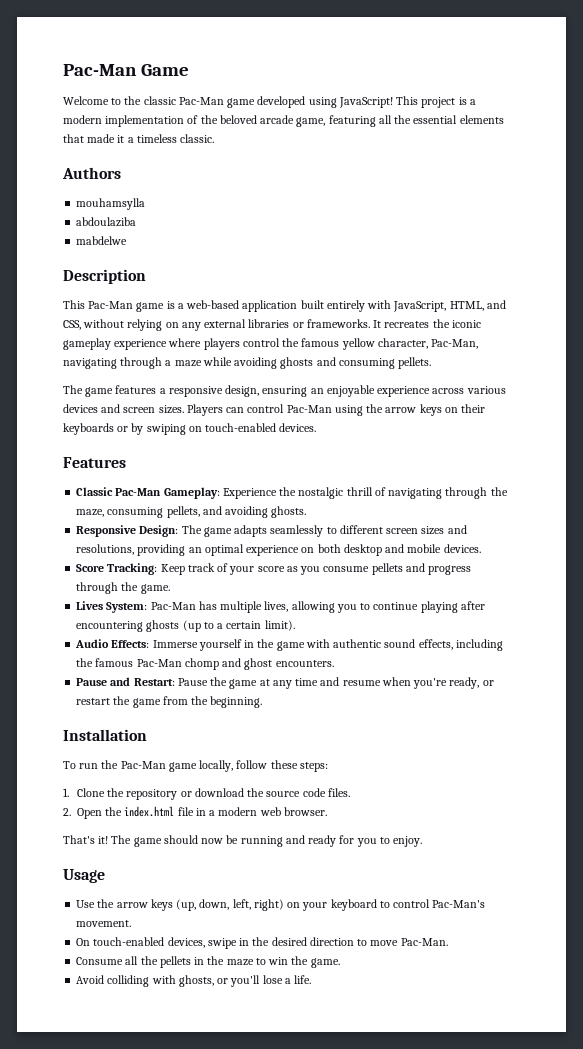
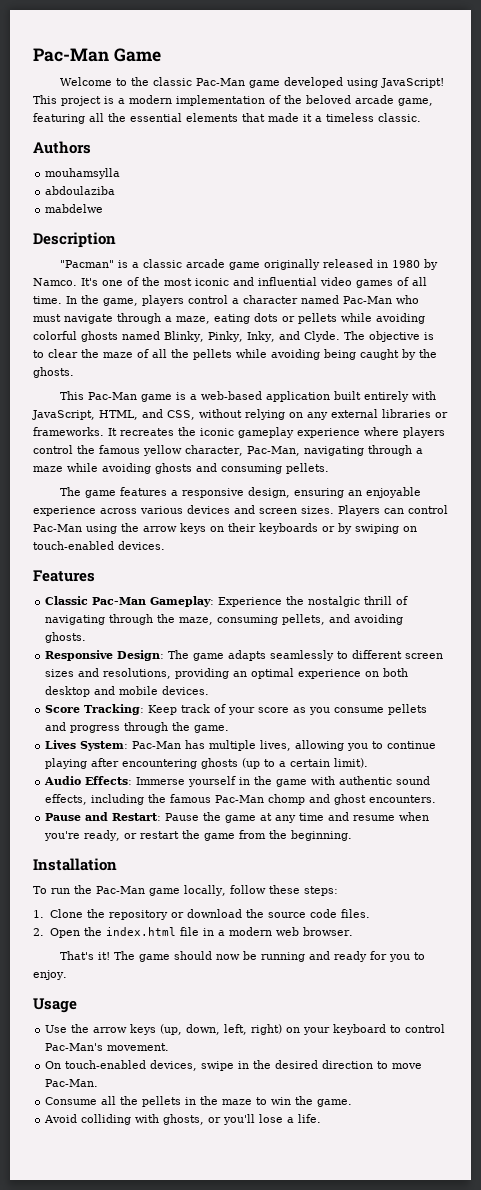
+ "Pacman" is a classic arcade game originally released in 1980 by Namco. It's one of the most iconic and influential video games of all time. In the game, players control a character named Pac-Man who must navigate through a maze, eating dots or pellets while avoiding colorful ghosts named Blinky, Pinky, Inky, and Clyde. The objective is to clear the maze of all the pellets while avoiding being caught by the ghosts.

